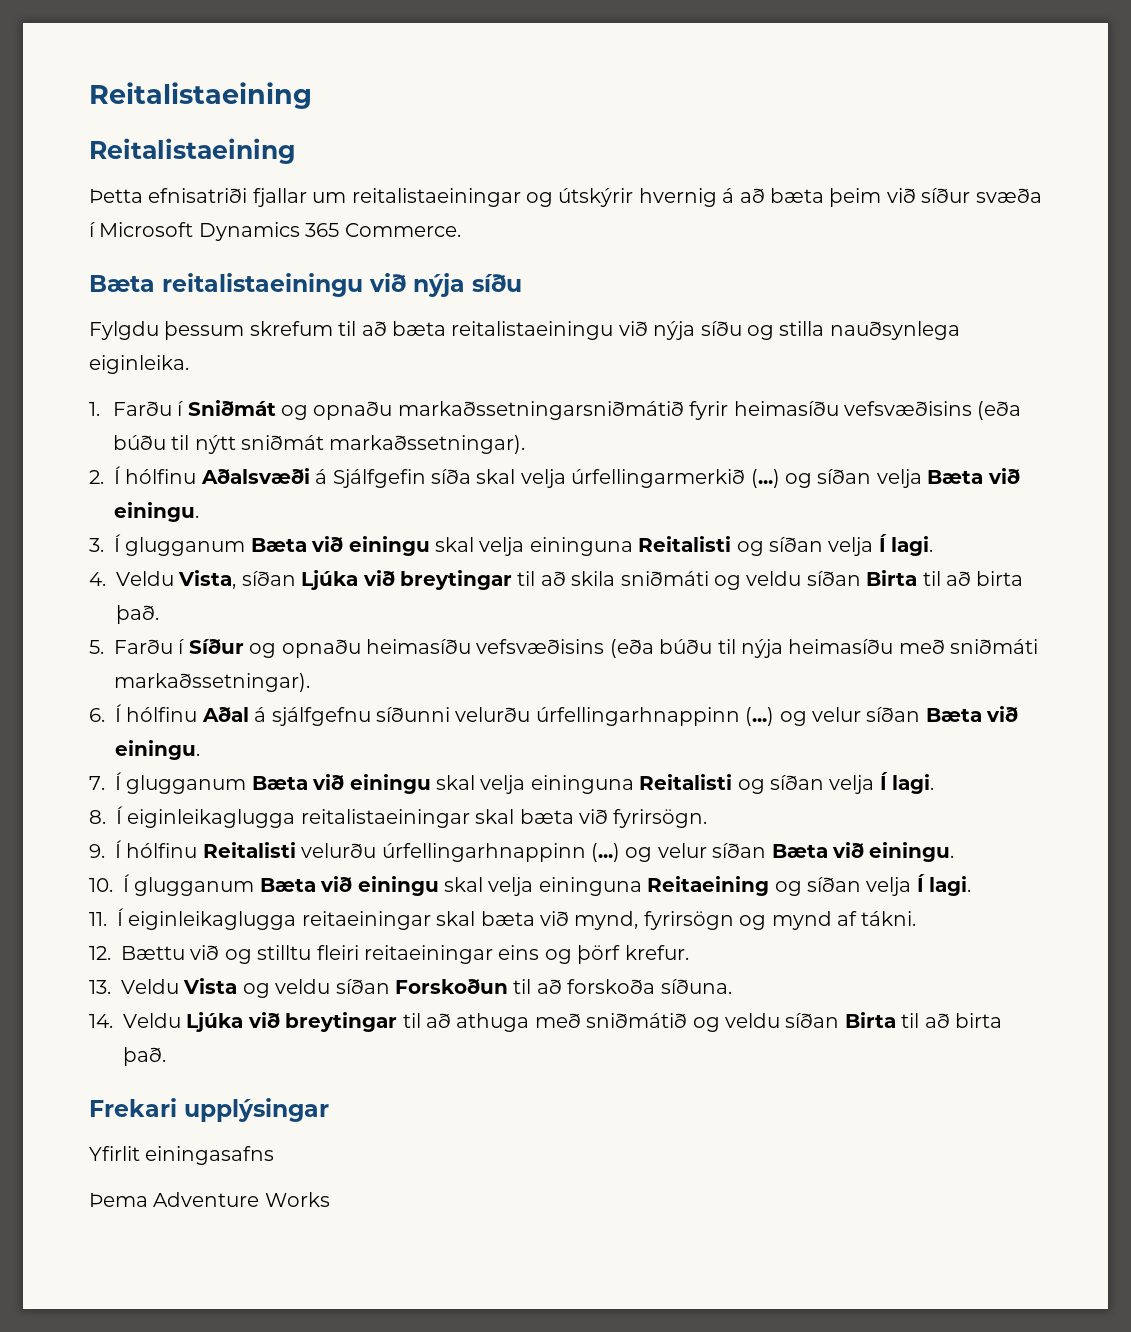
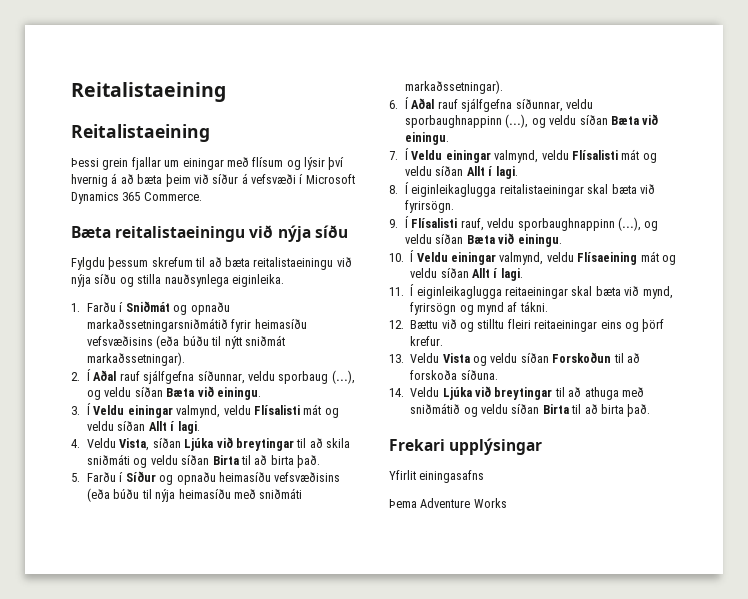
- Þetta efnisatriði fjallar um reitalistaeiningar og útskýrir hvernig á að bæta þeim við síður svæða í Microsoft Dynamics 365 Commerce.
+ Þessi grein fjallar um einingar með flísum og lýsir því hvernig á að bæta þeim við síður á vefsvæði í Microsoft Dynamics 365 Commerce.
- 2. Í hólfinu Aðalsvæði á Sjálfgefin síða skal velja úrfellingarmerkið (...) og síðan velja Bæta við einingu.
+ 2. Í Aðal rauf sjálfgefna síðunnar, veldu sporbaug (...), og veldu síðan Bæta við einingu.
- 3. Í glugganum Bæta við einingu skal velja eininguna Reitalisti og síðan velja Í lagi.
+ 3. Í Veldu einingar valmynd, veldu Flísalisti mát og veldu síðan Allt í lagi.
- 6. Í hólfinu Aðal á sjálfgefnu síðunni velurðu úrfellingarhnappinn (...) og velur síðan Bæta við einingu.
+ 6. Í Aðal rauf sjálfgefna síðunnar, veldu sporbaughnappinn (...), og veldu síðan Bæta við einingu.
- 7. Í glugganum Bæta við einingu skal velja eininguna Reitalisti og síðan velja Í lagi.
+ 7. Í Veldu einingar valmynd, veldu Flísalisti mát og veldu síðan Allt í lagi.
- 9. Í hólfinu Reitalisti velurðu úrfellingarhnappinn (...) og velur síðan Bæta við einingu.
+ 9. Í Flísalisti rauf, veldu sporbaughnappinn (...), og veldu síðan Bæta við einingu.
- 10. Í glugganum Bæta við einingu skal velja eininguna Reitaeining og síðan velja Í lagi.
+ 10. Í Veldu einingar valmynd, veldu Flísaeining mát og veldu síðan Allt í lagi.

